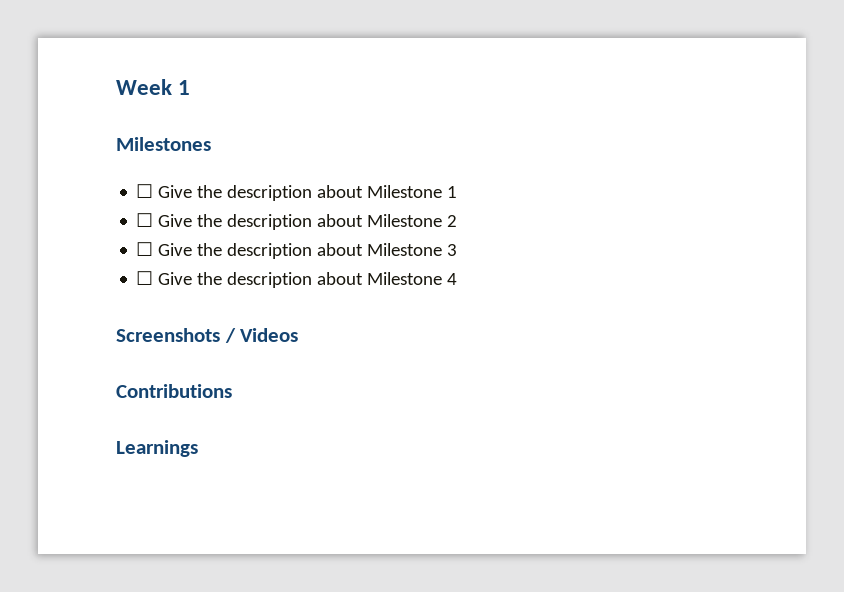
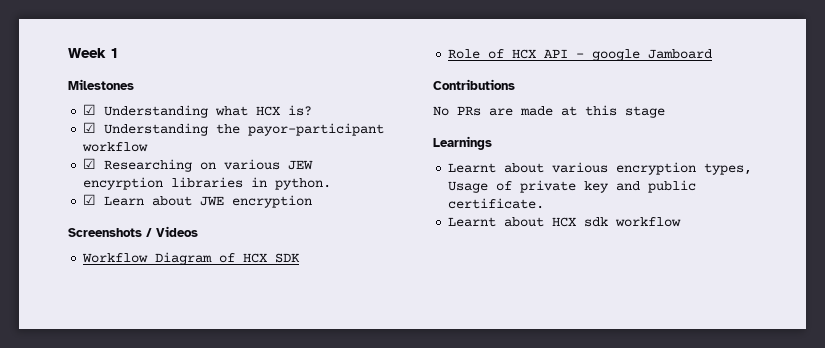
- ☐ Give the description about Milestone 1
- ☐ Give the description about Milestone 2
- ☐ Give the description about Milestone 3
- ☐ Give the description about Milestone 4
+ ☑ Understanding what HCX is?
+ ☑ Understanding the payor-participant workflow
+ ☑ Researching on various JEW encyrption libraries in python.
+ ☑ Learn about JWE encryption
  Screenshots / Videos
+ Workflow Diagram of HCX SDK
+ Role of HCX API - google Jamboard
  Contributions
+ No PRs are made at this stage
  Learnings
+ Learnt about various encryption types, Usage of private key and public certificate.
+ Learnt about HCX sdk workflow

